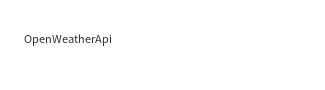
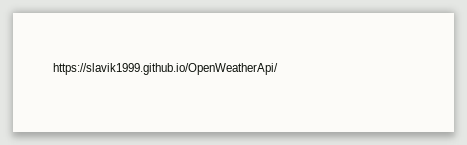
- OpenWeatherApi
+ https://slavik1999.github.io/OpenWeatherApi/

